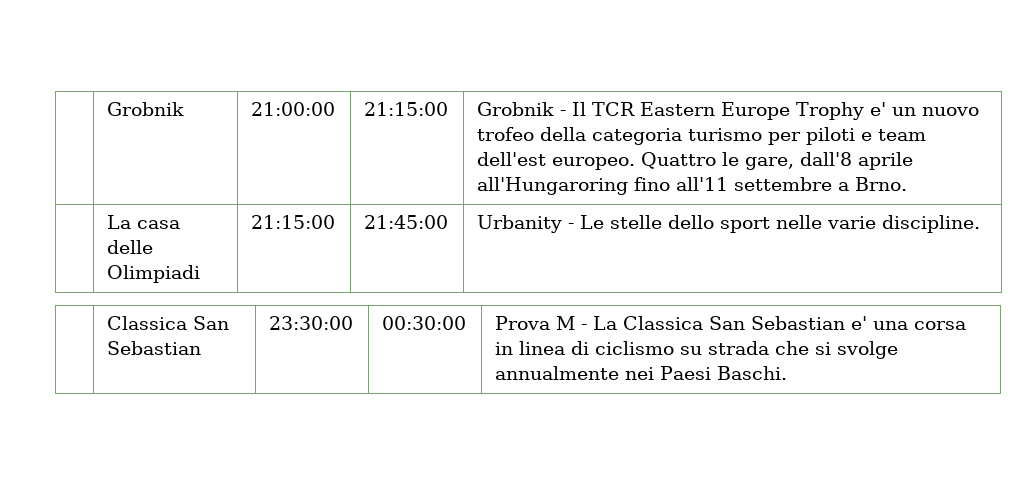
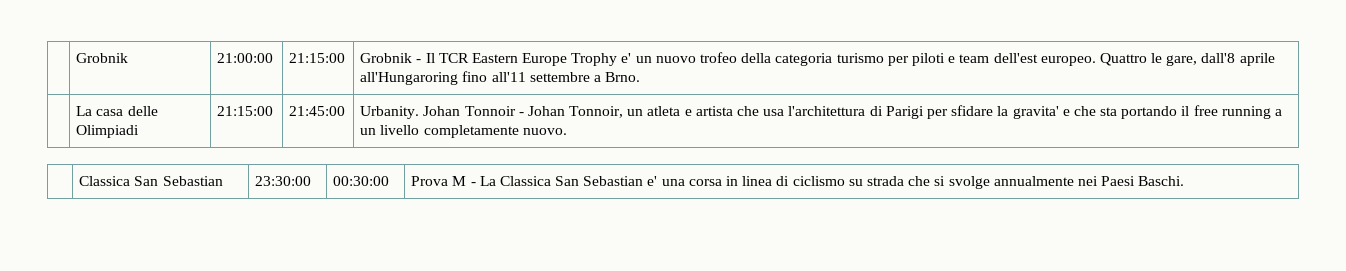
- | La casa delle Olimpiadi | 21:15:00 | 21:45:00 | Urbanity - Le stelle dello sport nelle varie discipline.
+ | La casa delle Olimpiadi | 21:15:00 | 21:45:00 | Urbanity. Johan Tonnoir - Johan Tonnoir, un atleta e artista che usa l'architettura di Parigi per sfidare la gravita' e che sta portando il free running a un livello completamente nuovo.

